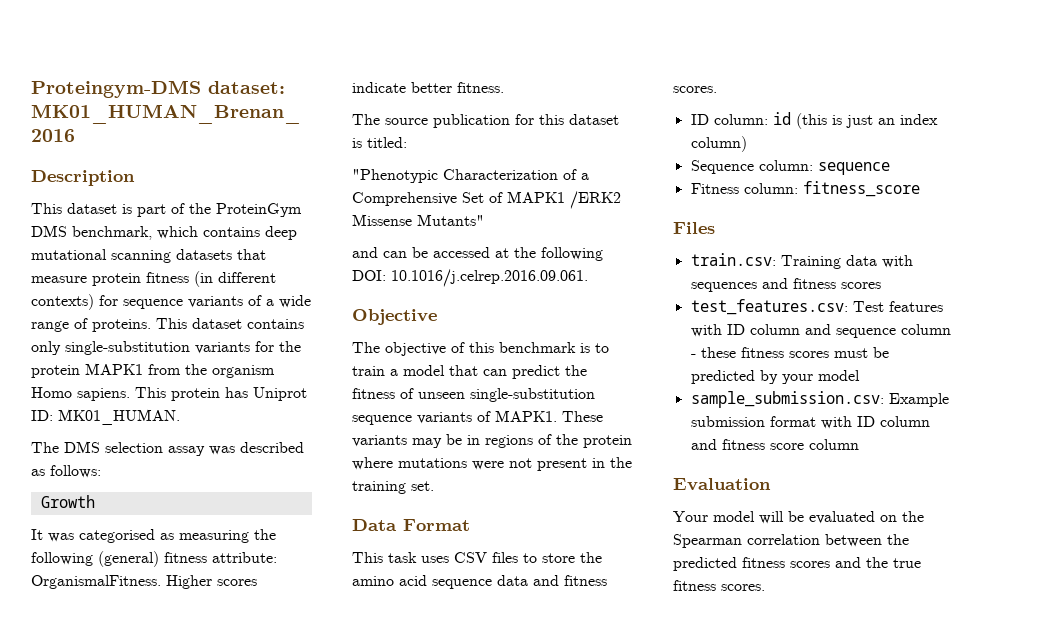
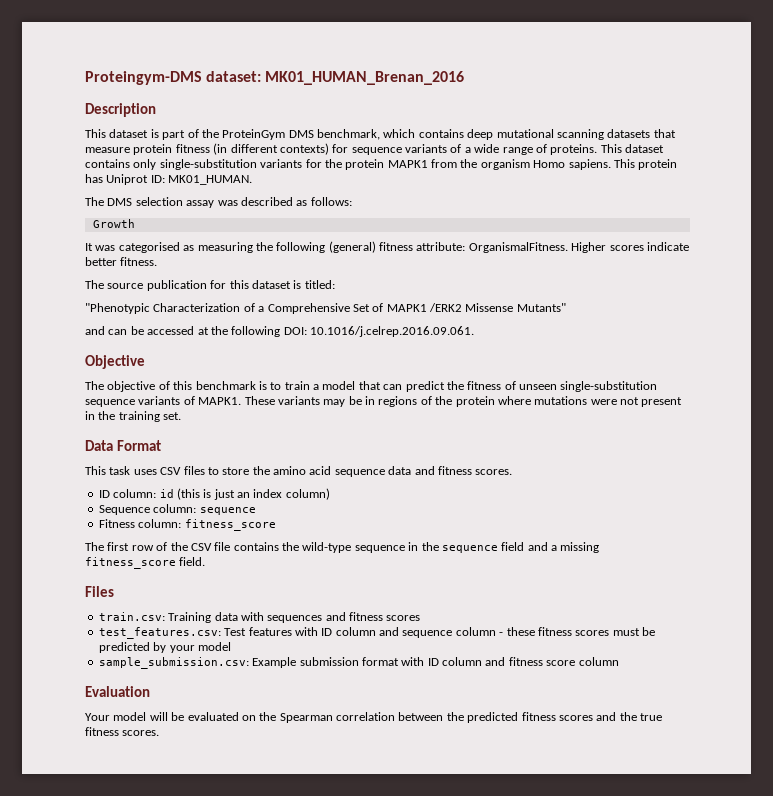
+ The first row of the CSV file contains the wild-type sequence in the sequence field and a missing fitness_score field.

